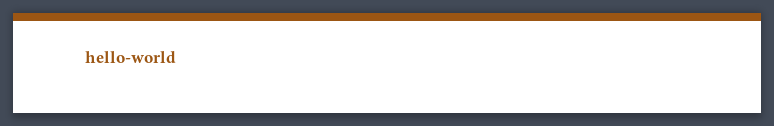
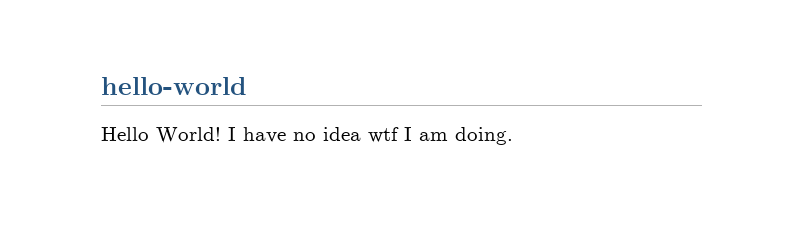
+ Hello World! I have no idea wtf I am doing.

